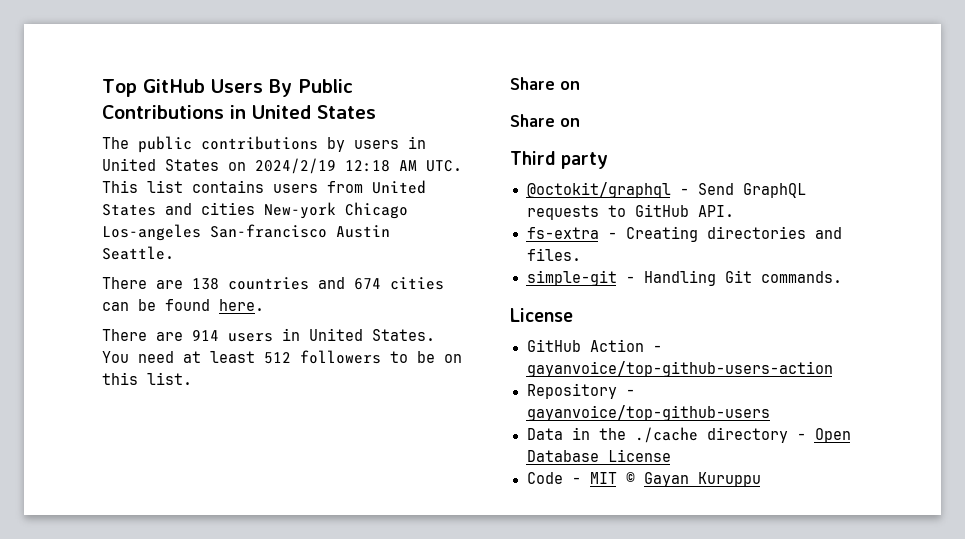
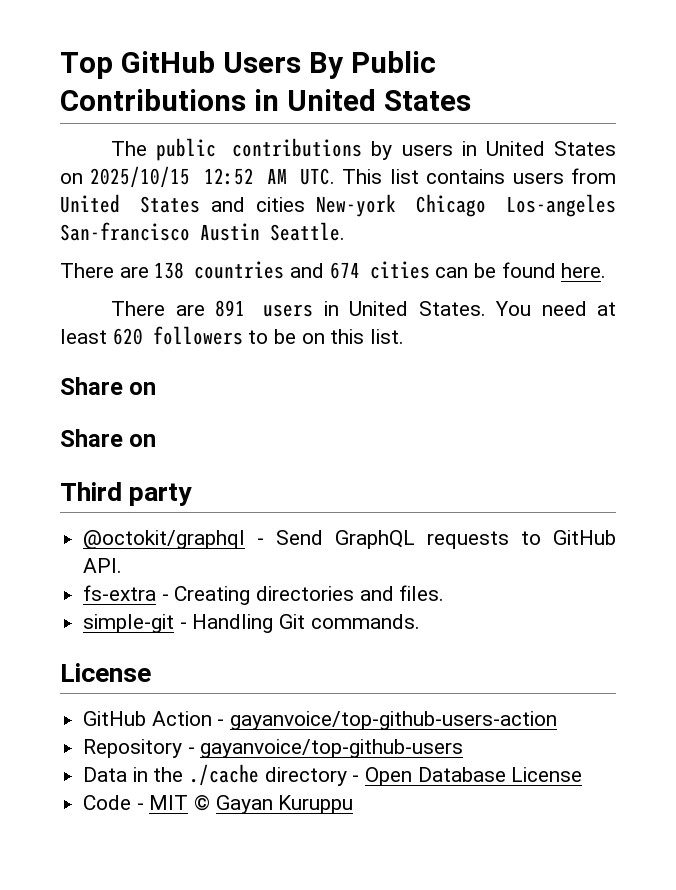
- The public contributions by users in United States on 2024/2/19 12:18 AM UTC. This list contains users from United States and cities New-york Chicago Los-angeles San-francisco Austin Seattle.
+ The public contributions by users in United States on 2025/10/15 12:52 AM UTC. This list contains users from United States and cities New-york Chicago Los-angeles San-francisco Austin Seattle.
- There are 914 users in United States.
+ There are 891 users in United States.
- You need at least 512 followers to be on this list.
+ You need at least 620 followers to be on this list.

